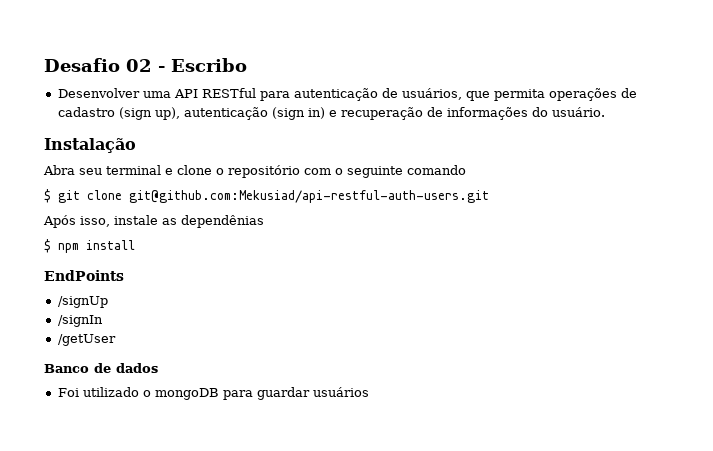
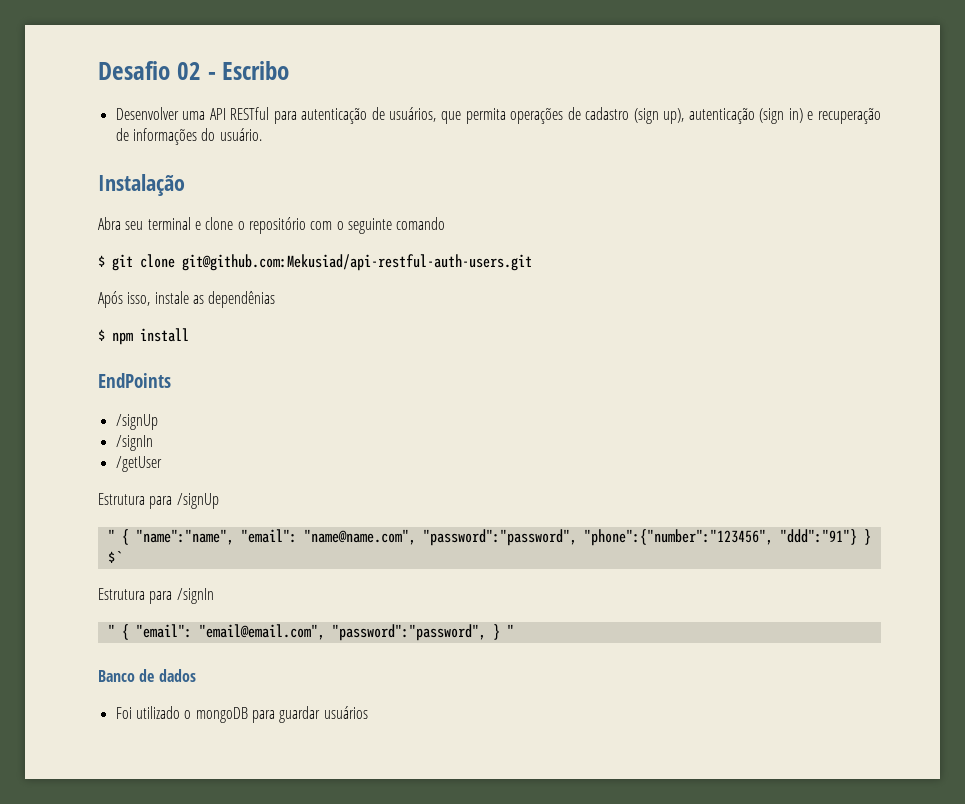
+ Estrutura para /signUp
+ " { "name":"name", "email": "name@name.com", "password":"password", "phone":{"number":"123456", "ddd":"91"} } $`
+ Estrutura para /signIn
+ " { "email": "email@email.com", "password":"password", } "

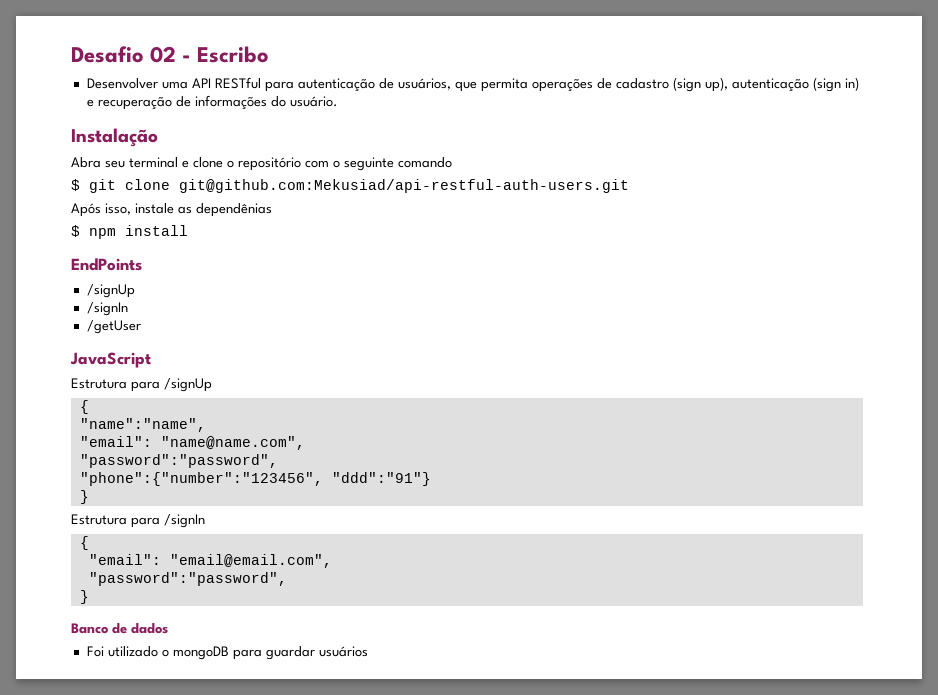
+ JavaScript
  Estrutura para /signUp
- " { "name":"name", "email": "name@name.com", "password":"password", "phone":{"number":"123456", "ddd":"91"} } $`
+ {
+ "name":"name",
+ "email": "name@name.com",
+ "password":"password",
+ "phone":{"number":"123456", "ddd":"91"}
+ }
  Estrutura para /signIn
- " { "email": "email@email.com", "password":"password", } "
+ {
+ "email": "email@email.com",
+ "password":"password",
+ }

